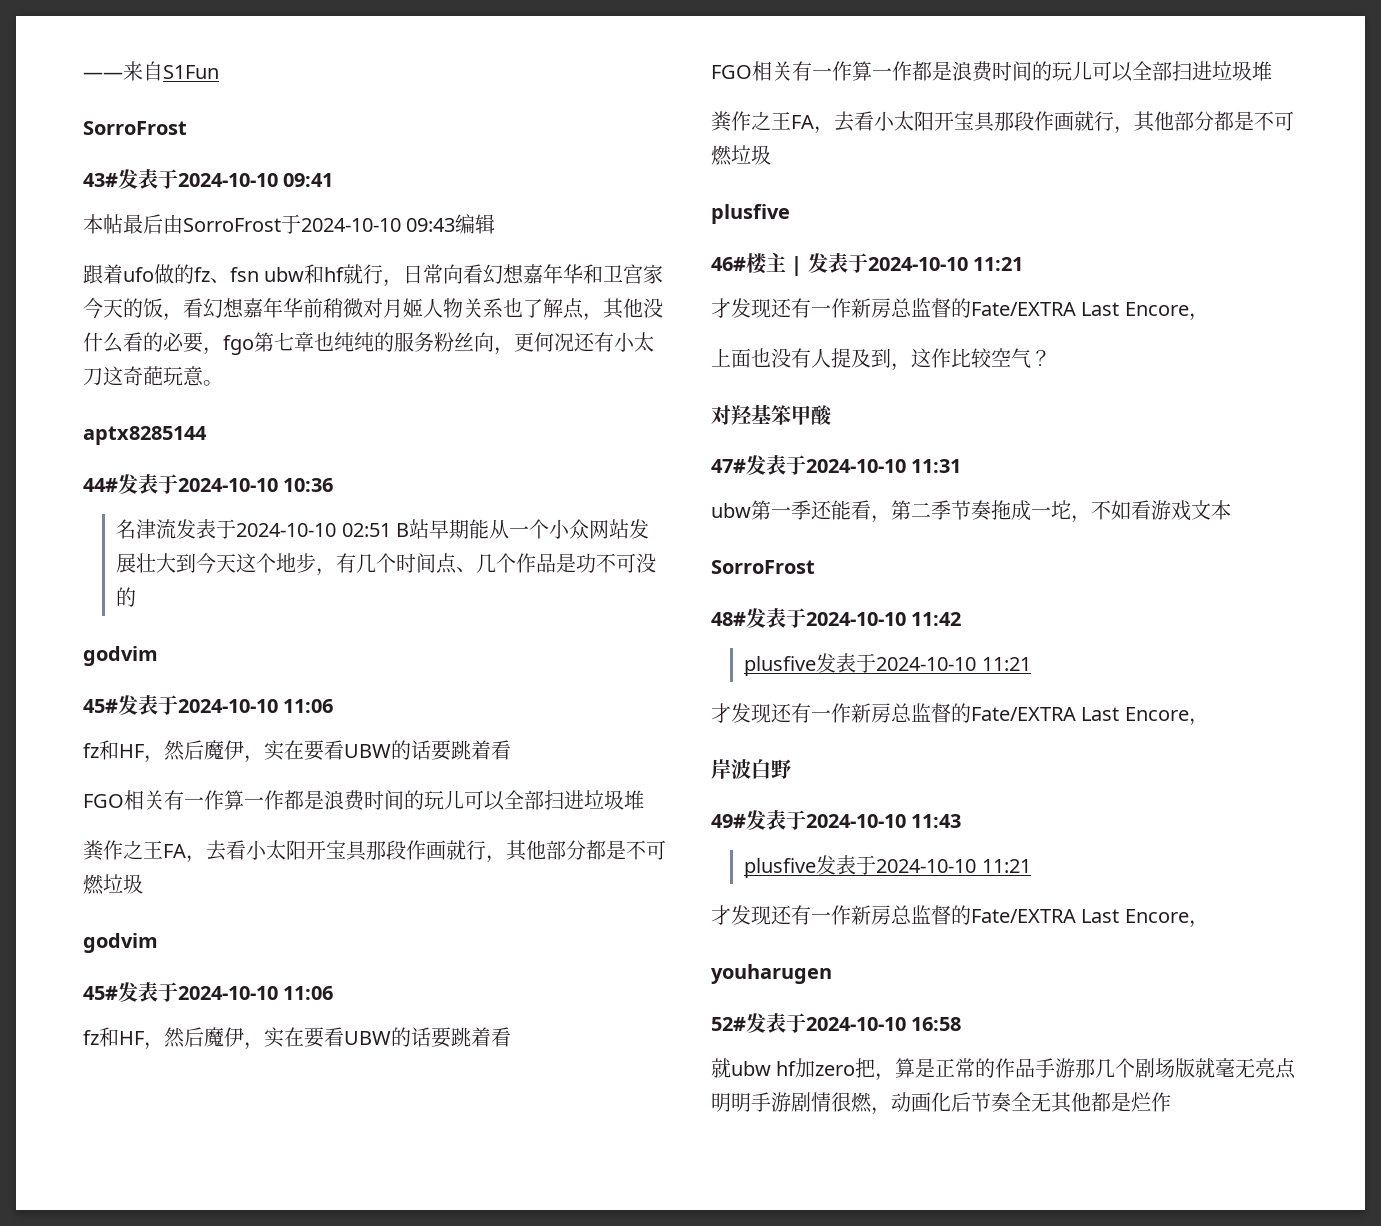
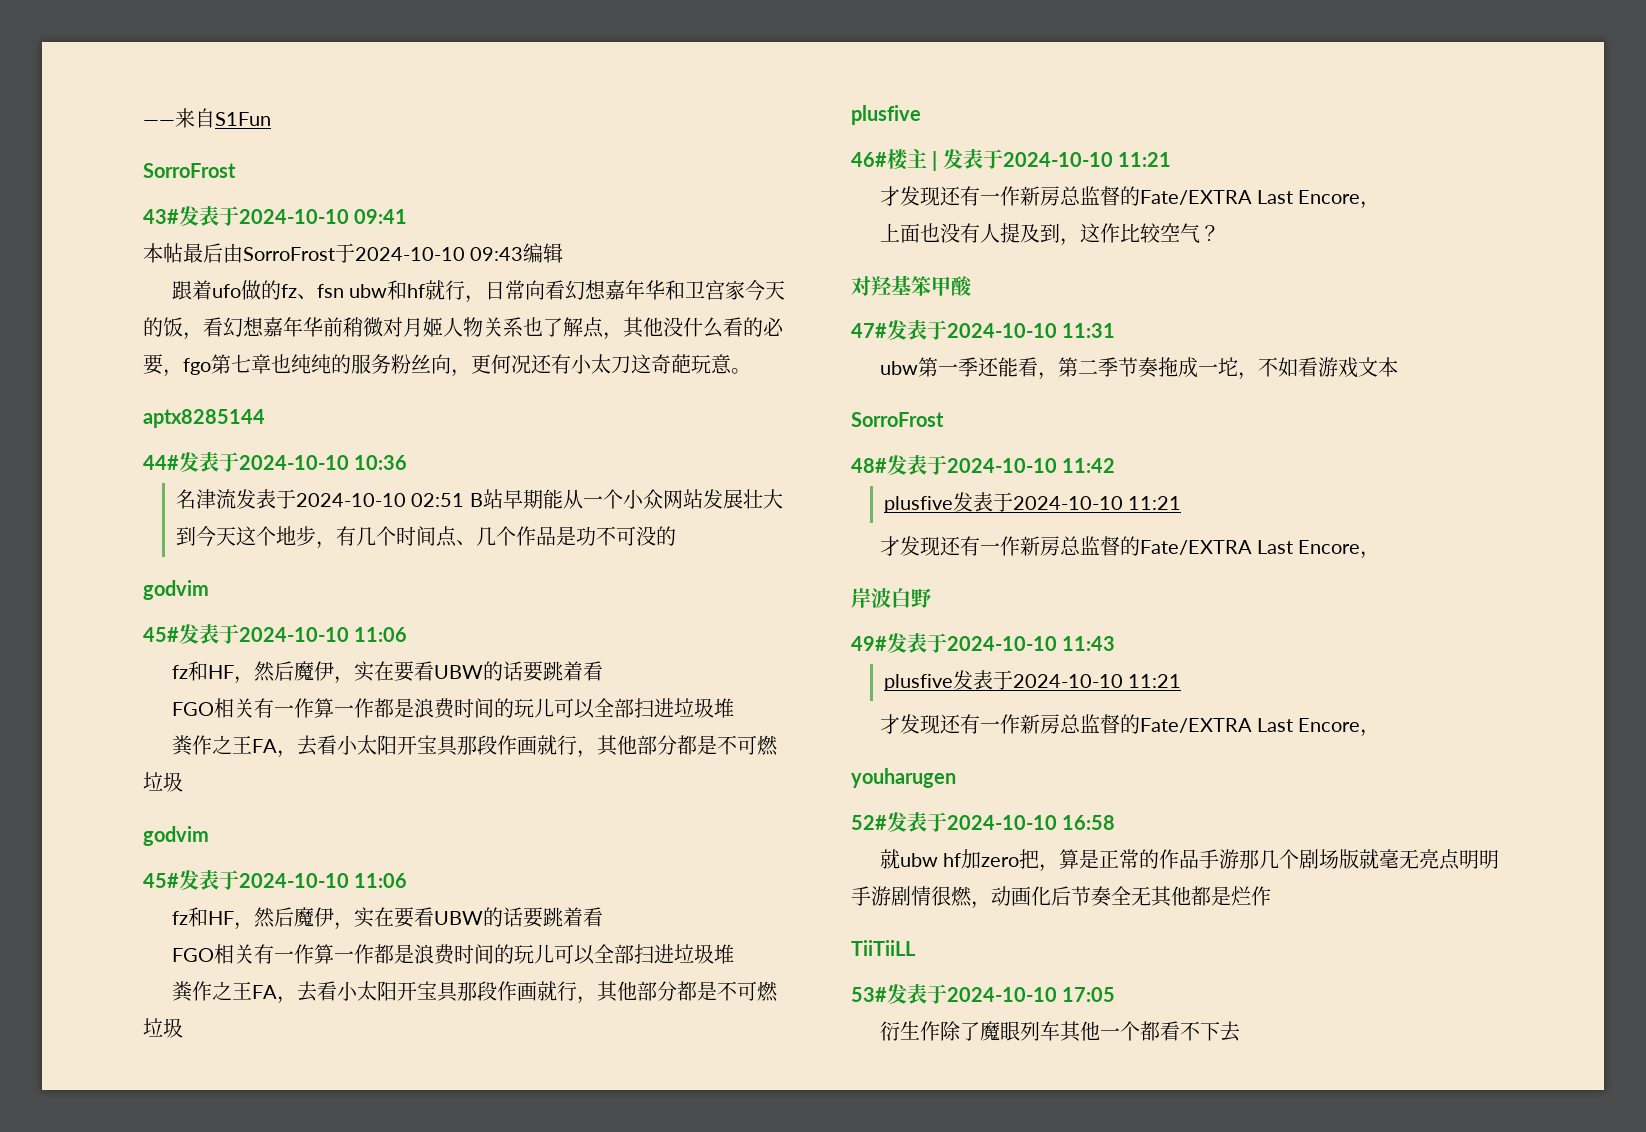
+ TiiTiiLL
+ 53#发表于2024-10-10 17:05
+ 衍生作除了魔眼列车其他一个都看不下去

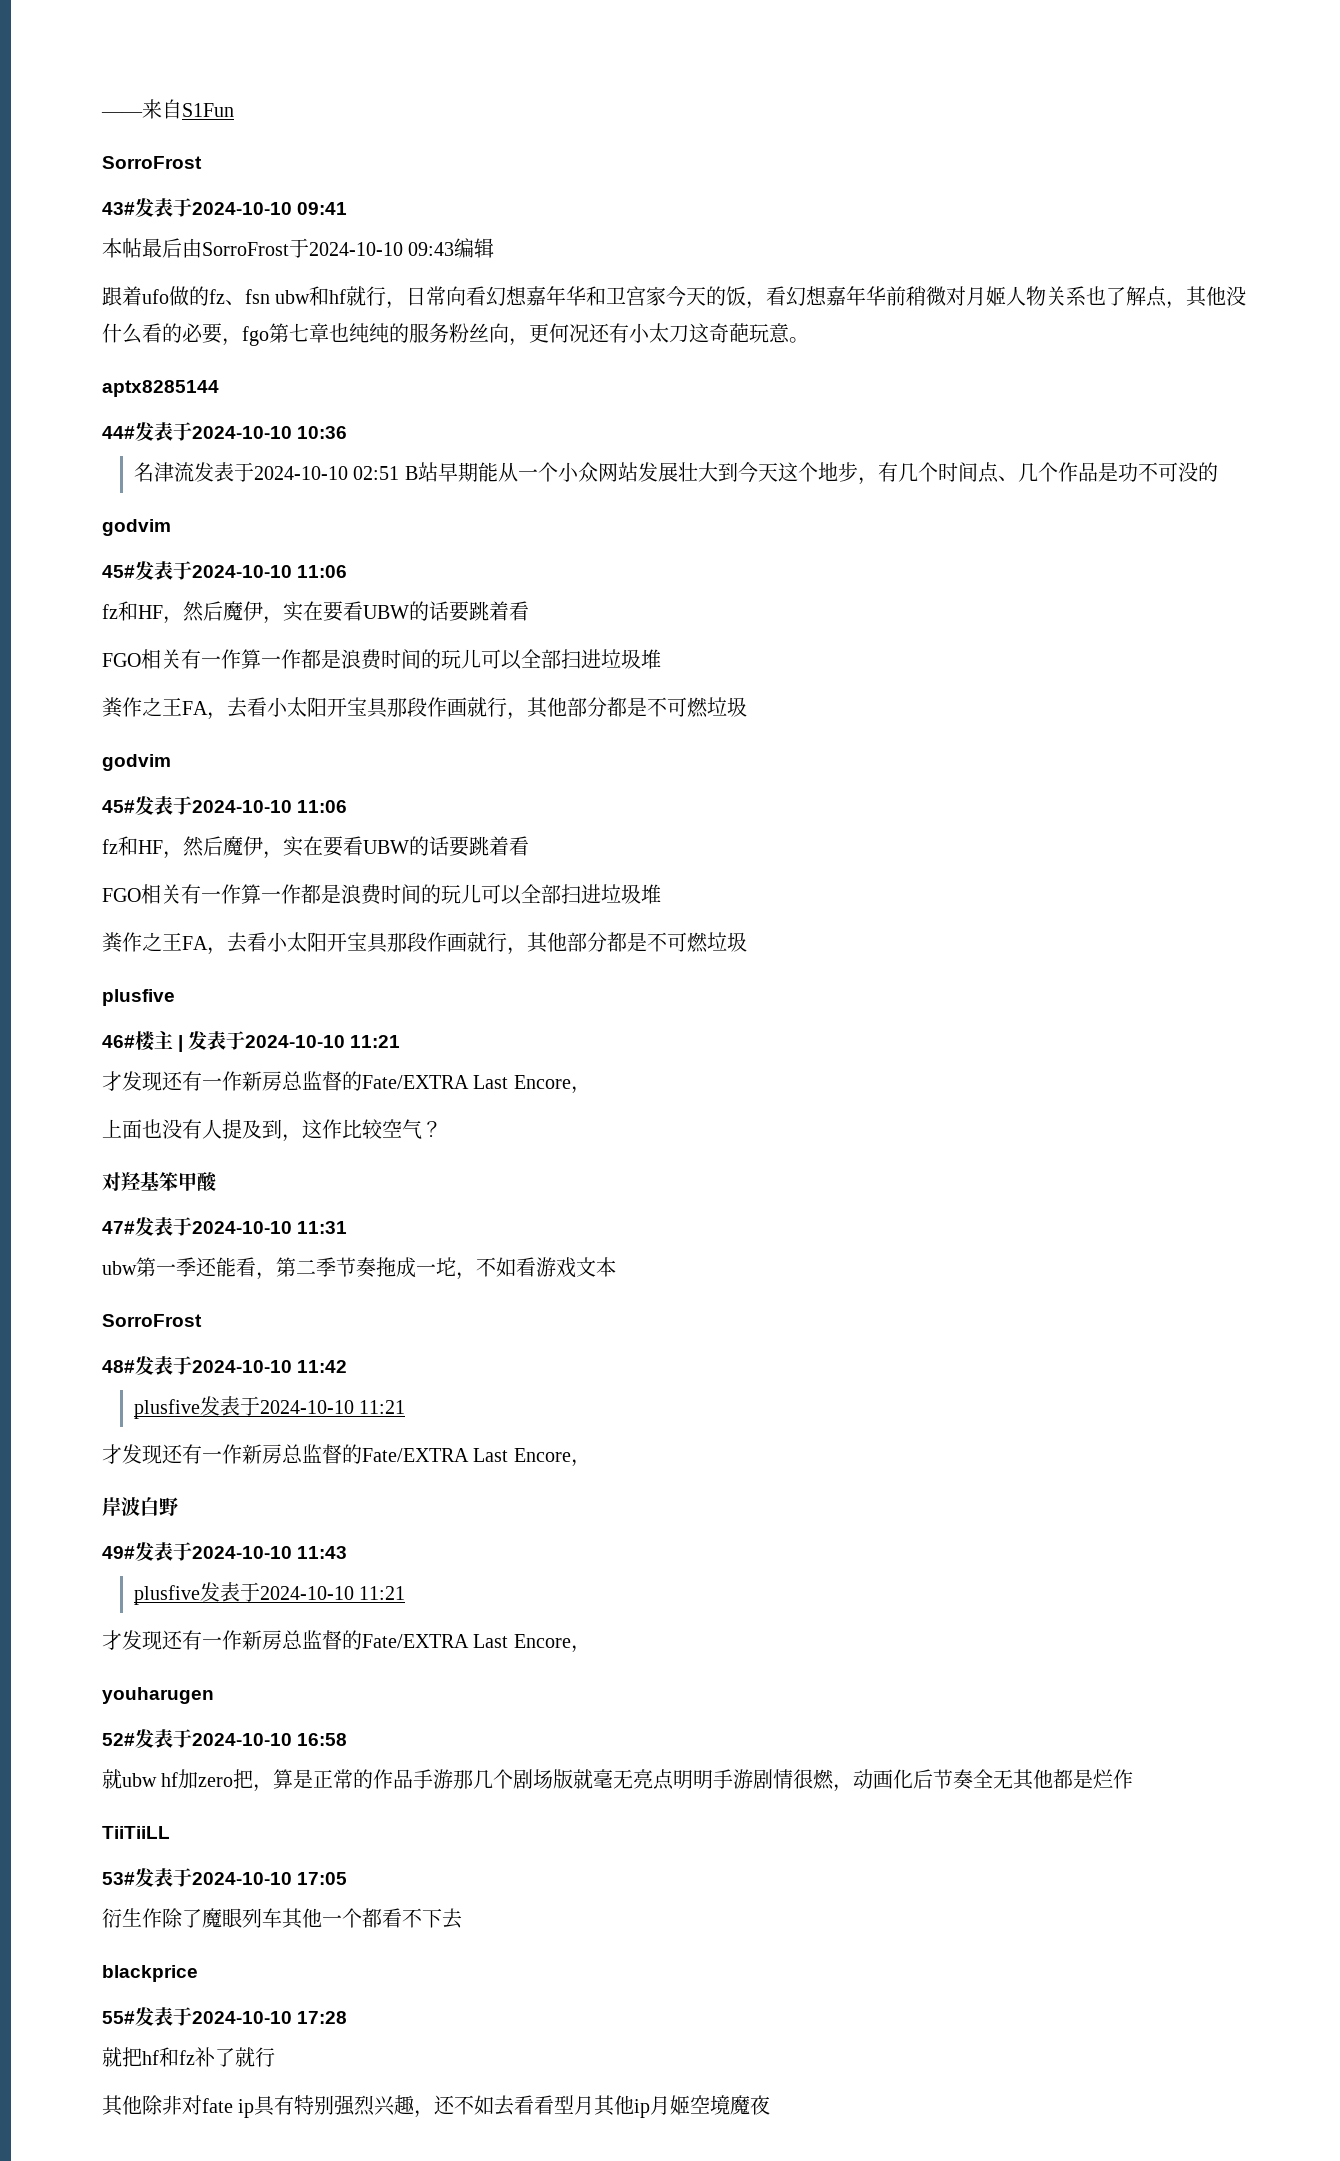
+ blackprice
+ 55#发表于2024-10-10 17:28
+ 就把hf和fz补了就行
+ 其他除非对fate ip具有特别强烈兴趣，还不如去看看型月其他ip月姬空境魔夜

